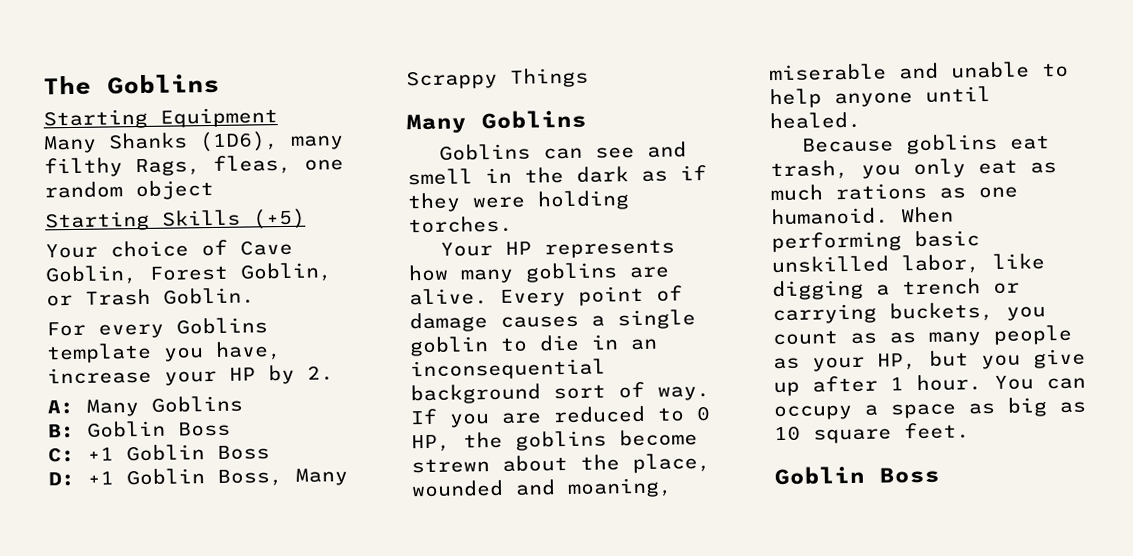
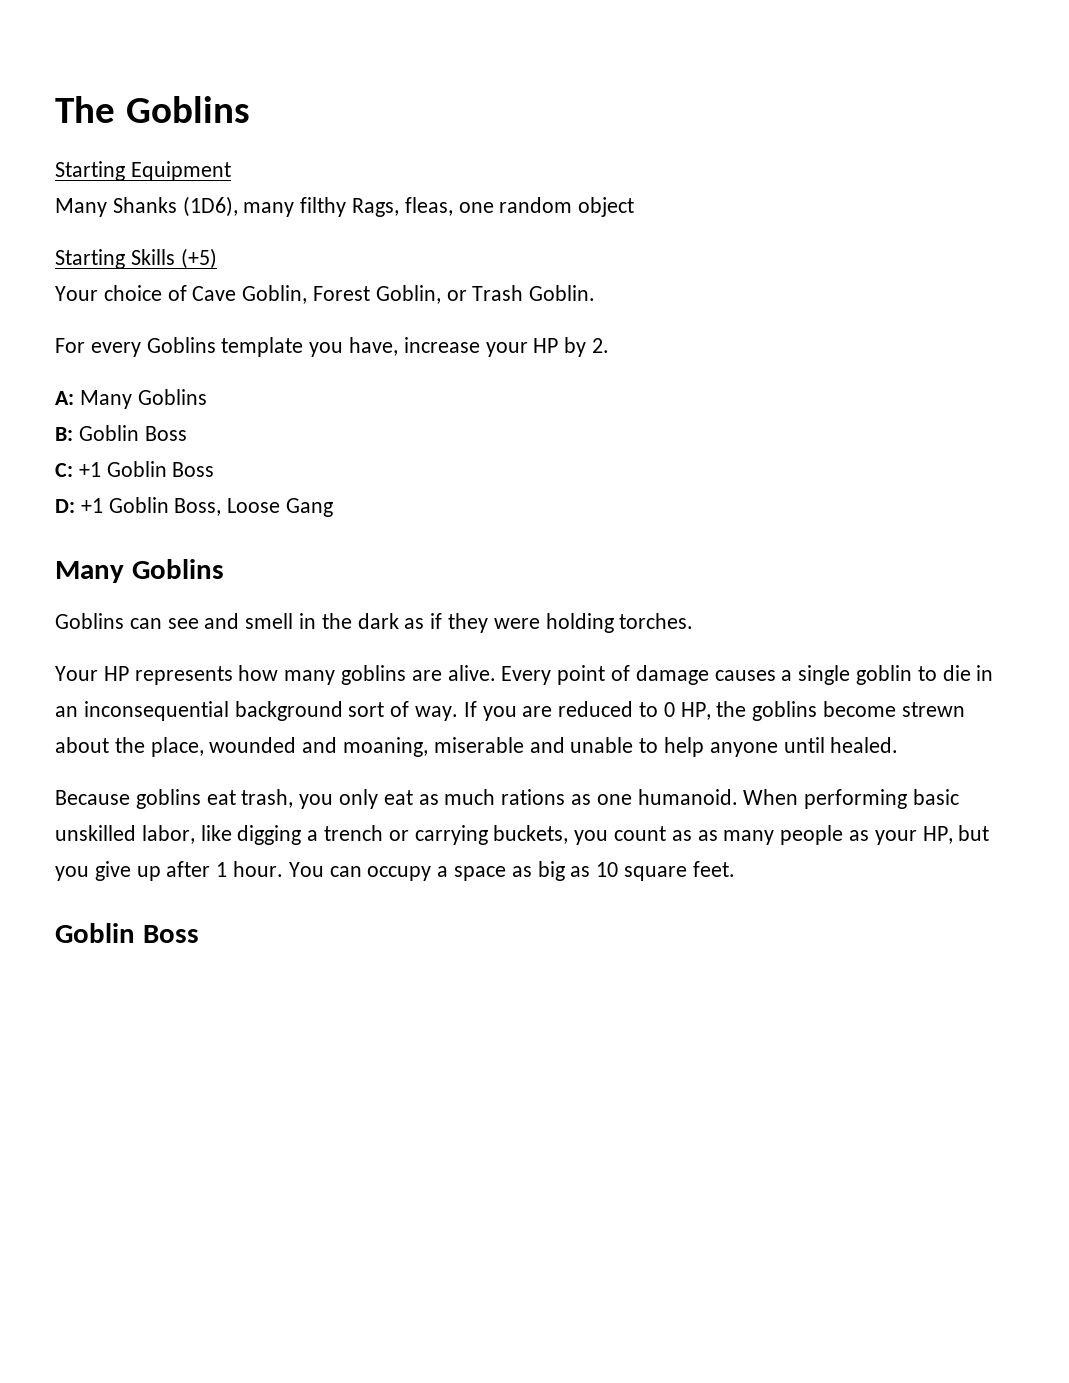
- D: +1 Goblin Boss, Many Scrappy Things
+ D: +1 Goblin Boss, Loose Gang

